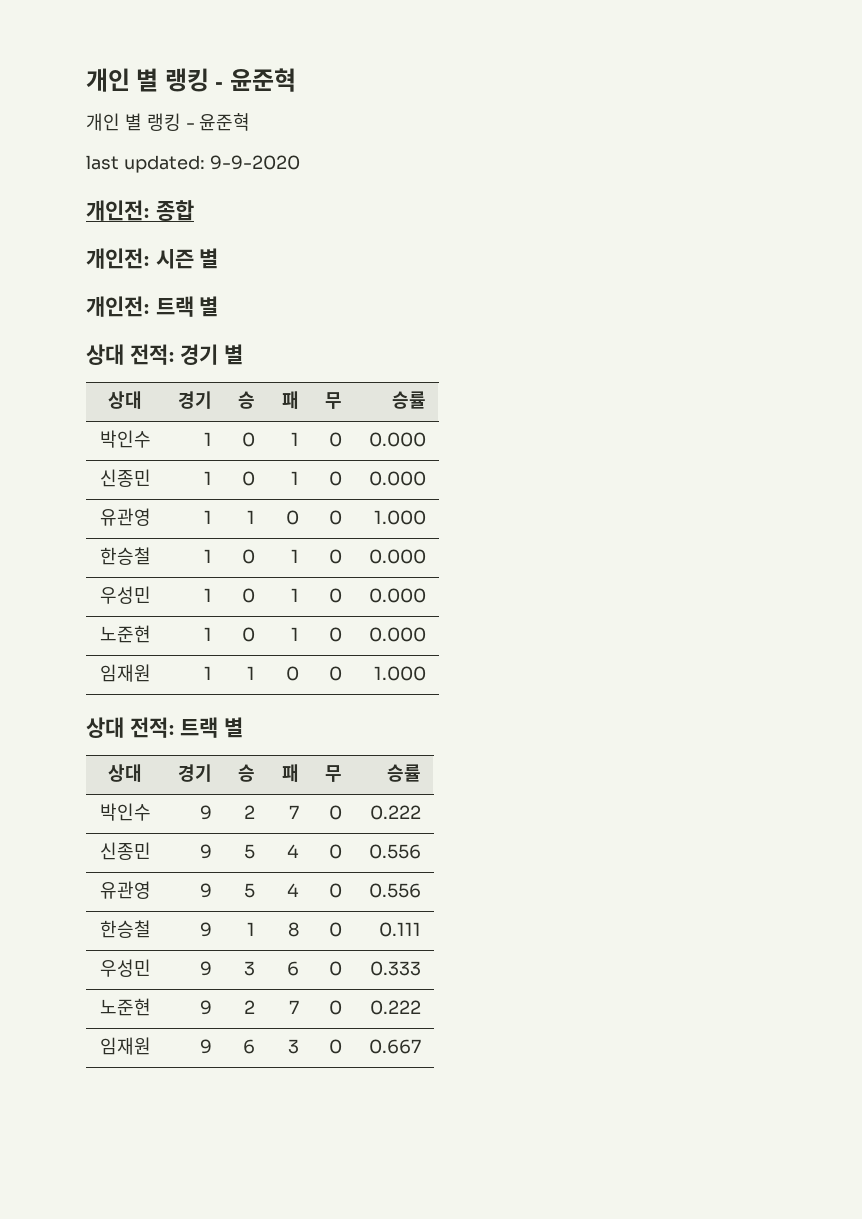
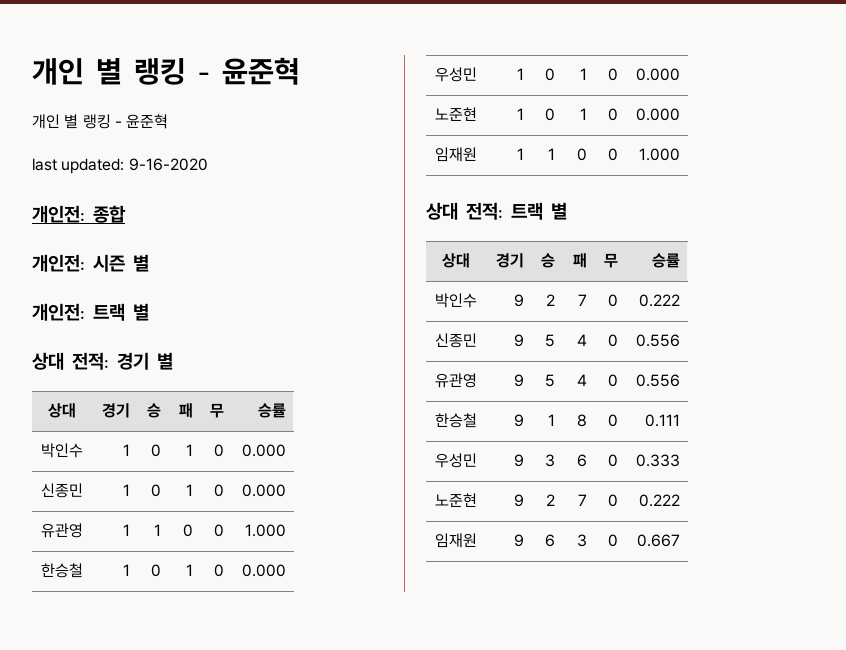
- last updated: 9-9-2020
+ last updated: 9-16-2020

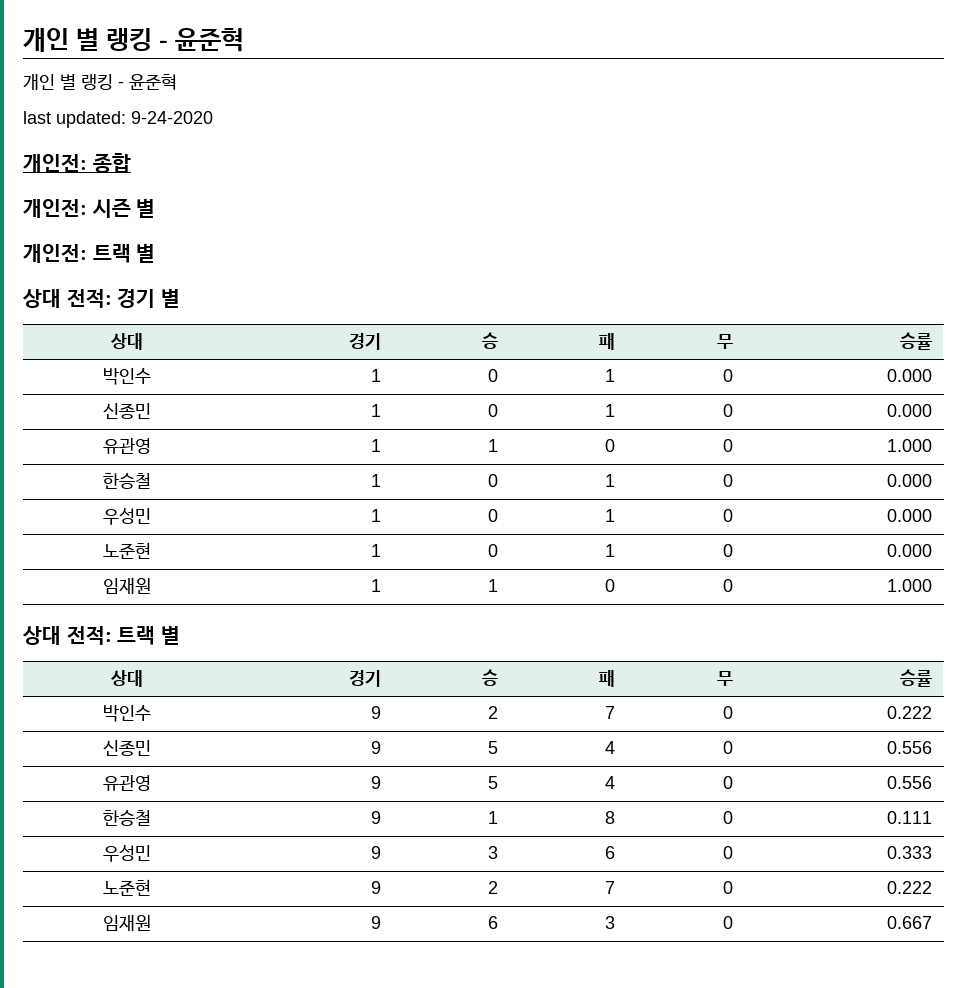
- last updated: 9-16-2020
+ last updated: 9-24-2020

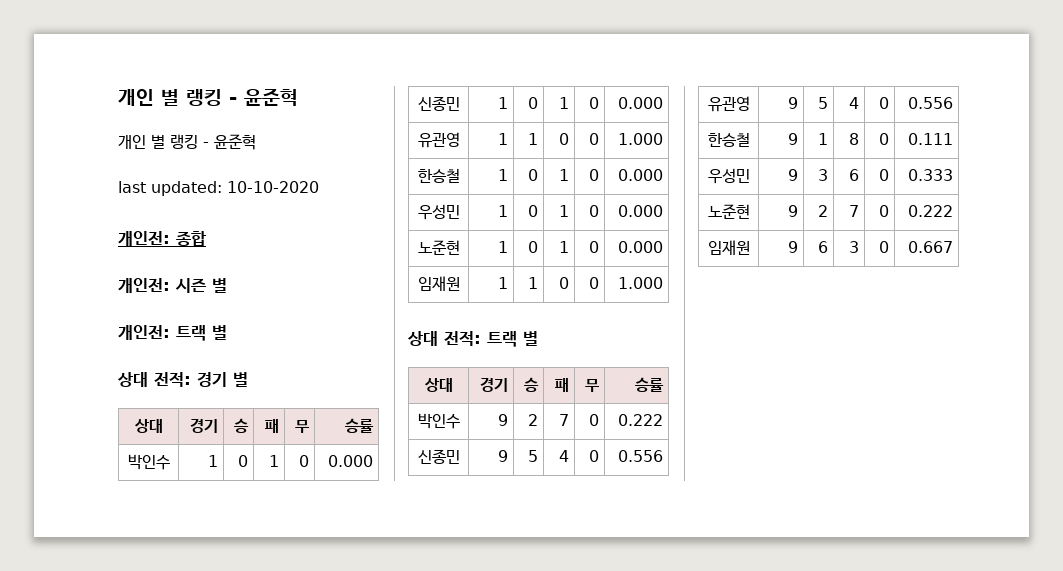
- last updated: 9-24-2020
+ last updated: 10-10-2020

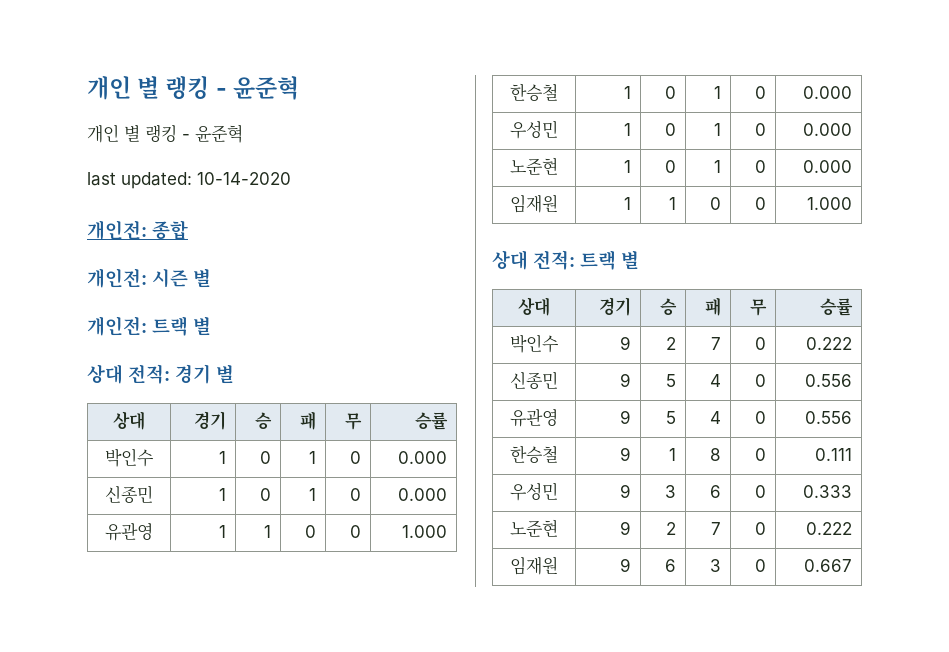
- last updated: 10-10-2020
+ last updated: 10-14-2020

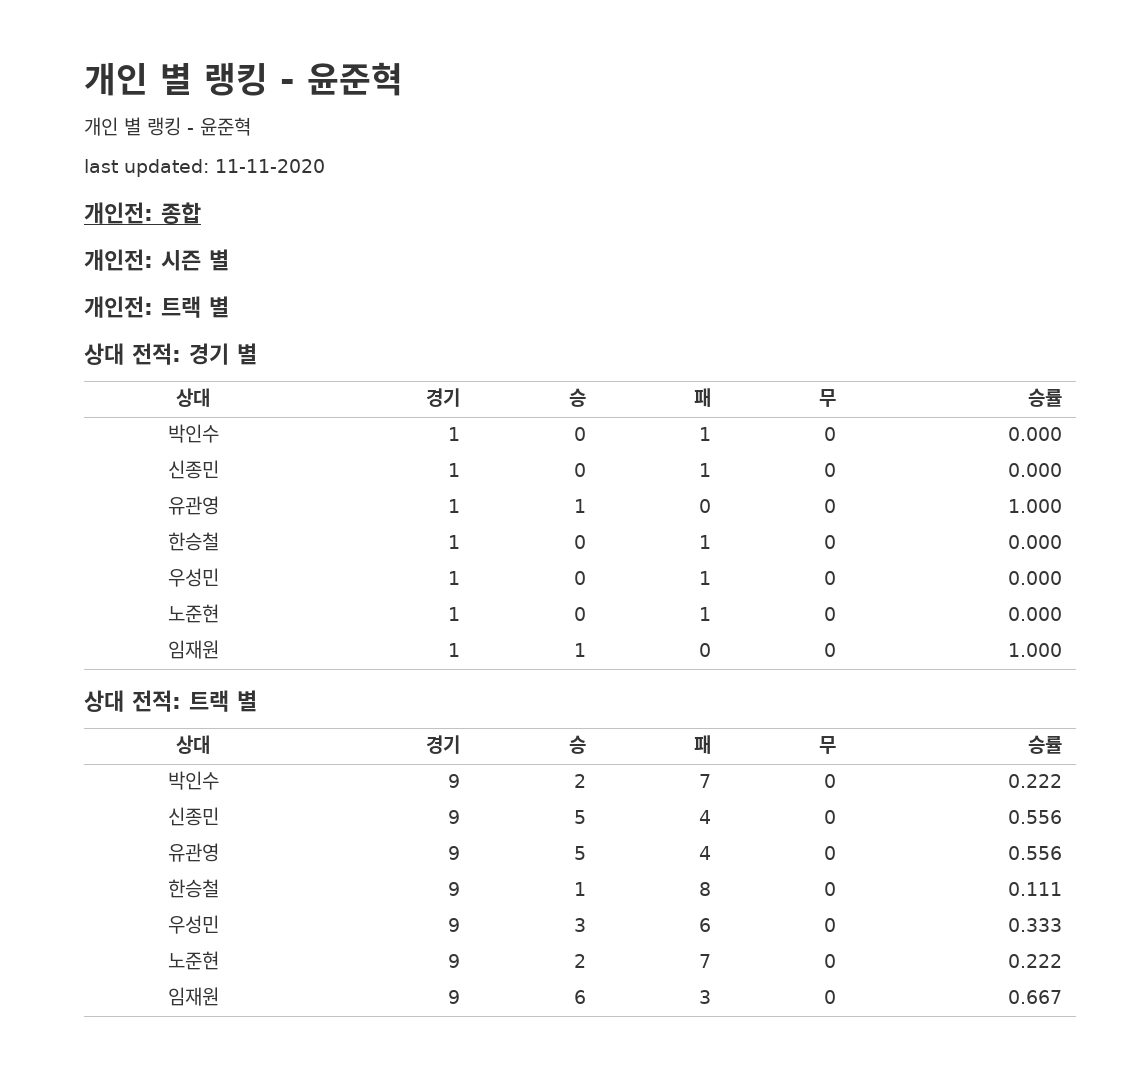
- last updated: 10-14-2020
+ last updated: 11-11-2020

